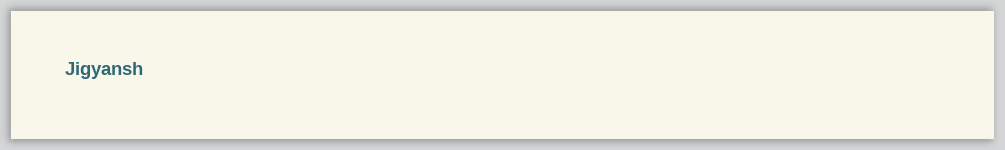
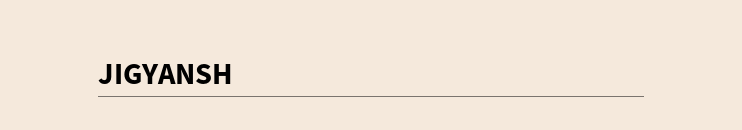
- Jigyansh
+ JIGYANSH

